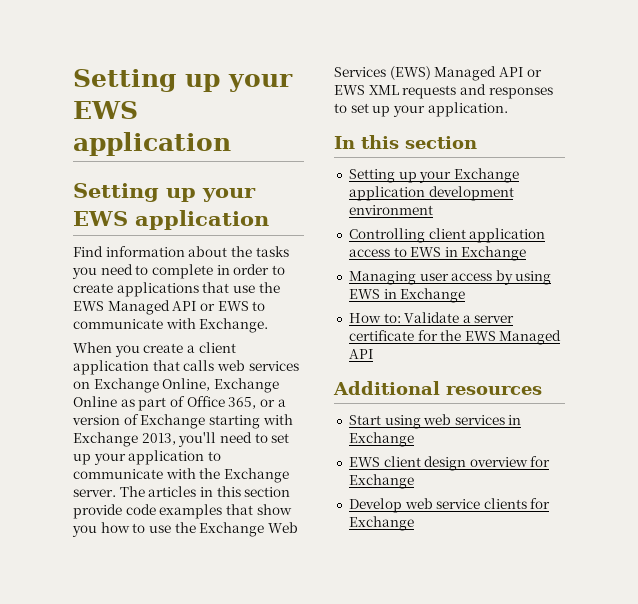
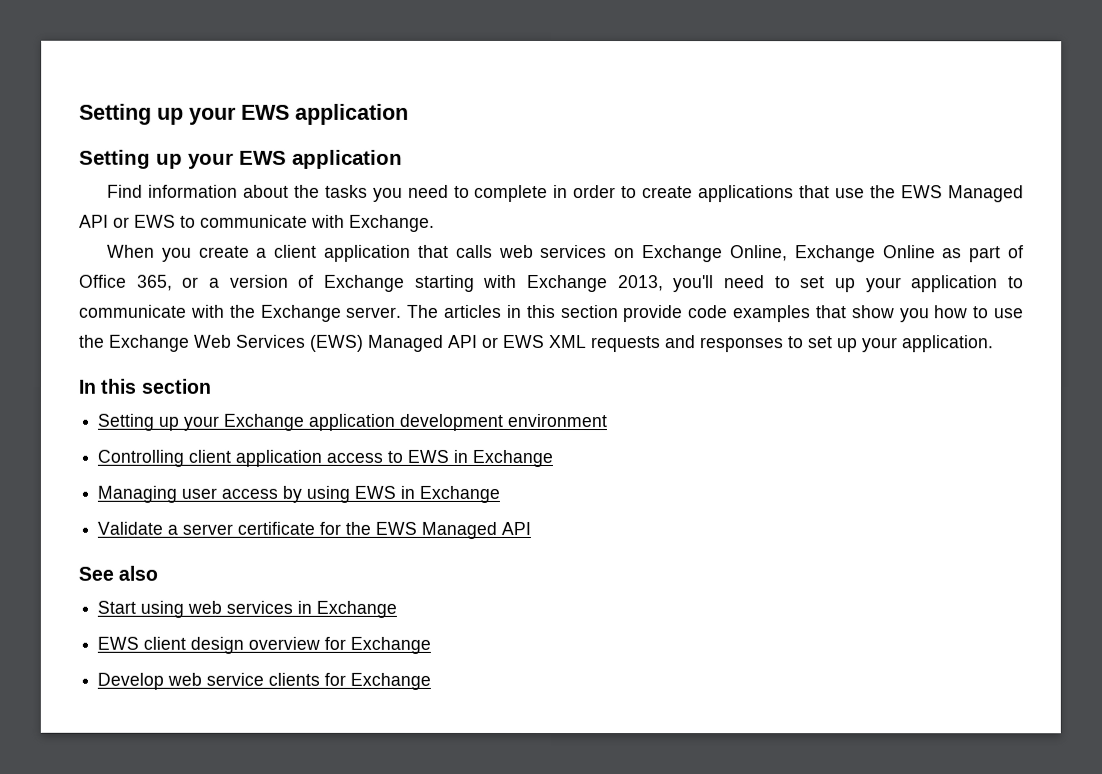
- How to: Validate a server certificate for the EWS Managed API
+ Validate a server certificate for the EWS Managed API
- Additional resources
+ See also

